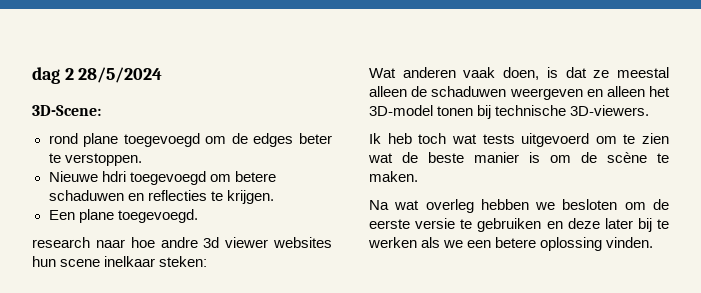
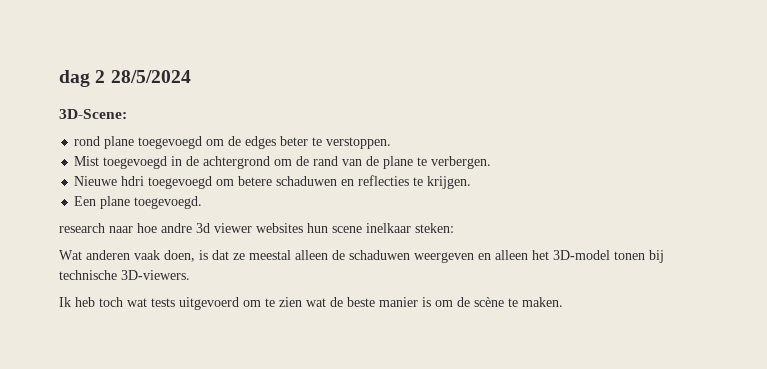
+ Mist toegevoegd in de achtergrond om de rand van de plane te verbergen.
- Na wat overleg hebben we besloten om de eerste versie te gebruiken en deze later bij te werken als we een betere oplossing vinden.

